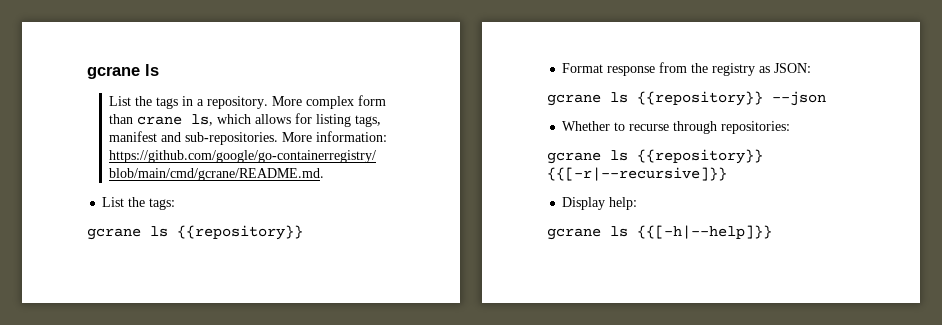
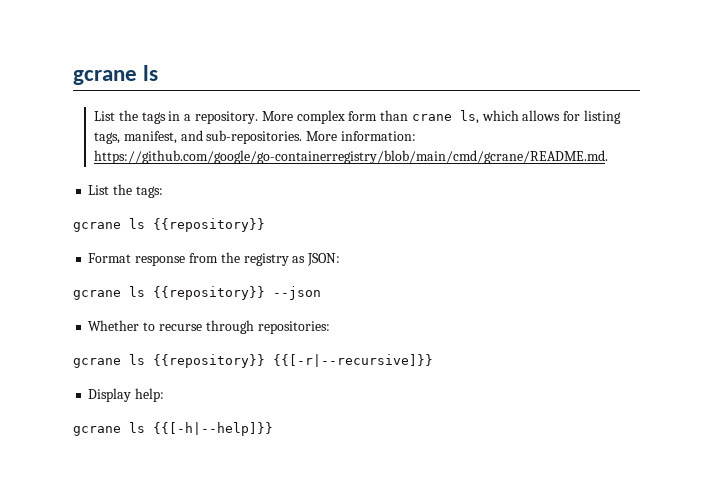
- More complex form than crane ls, which allows for listing tags, manifest and sub-repositories.
+ More complex form than crane ls, which allows for listing tags, manifest, and sub-repositories.

